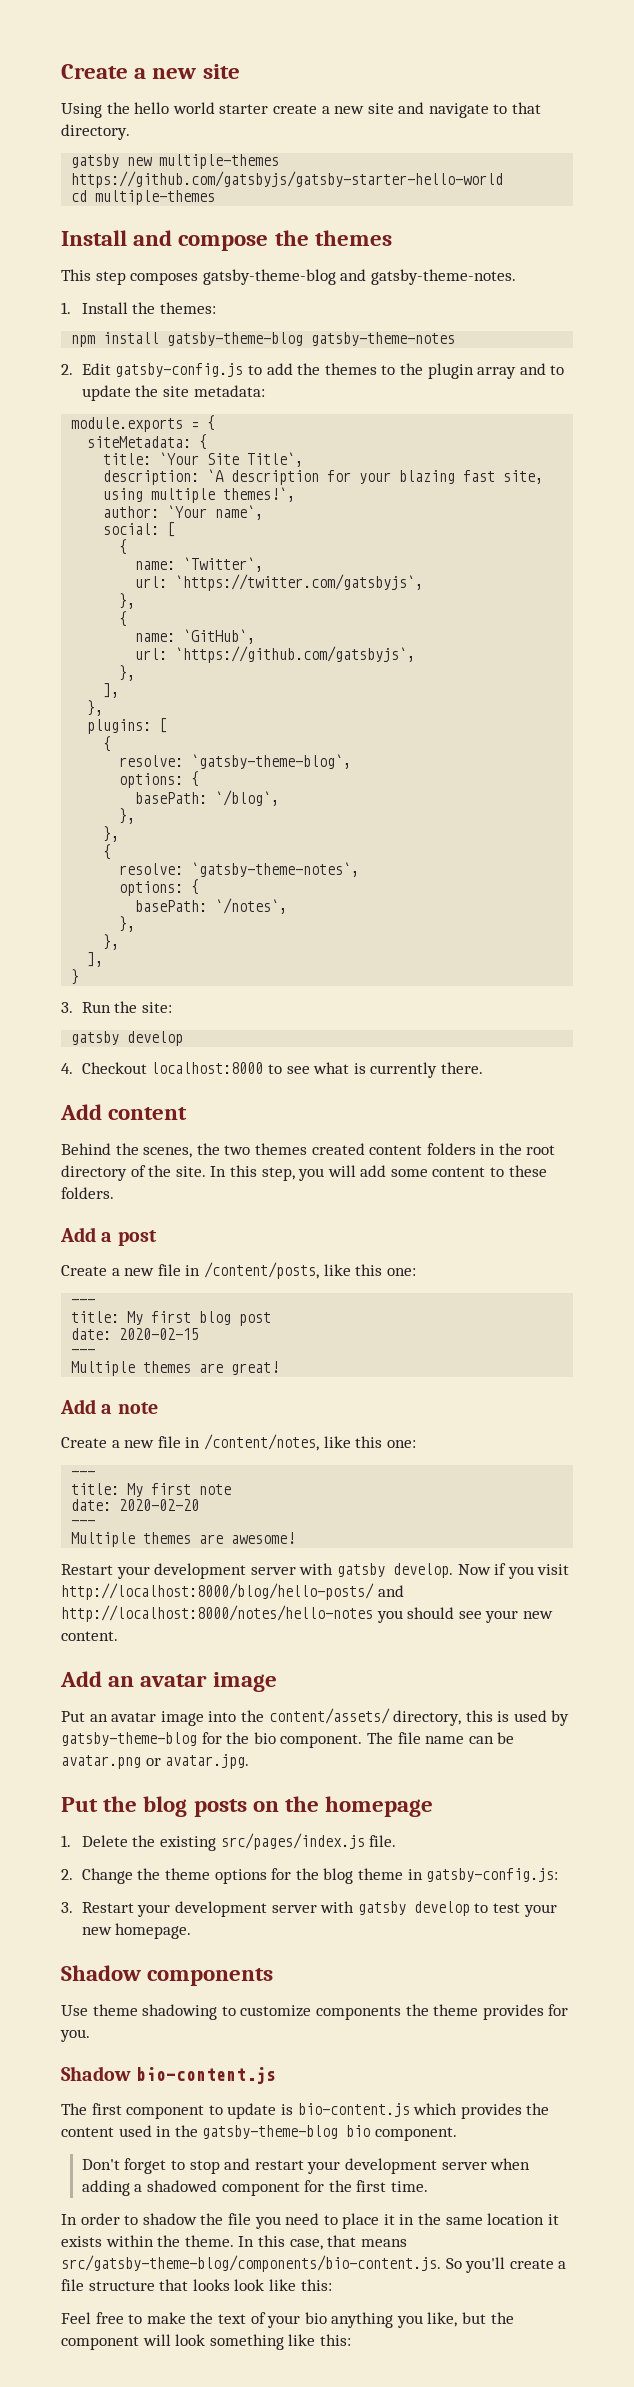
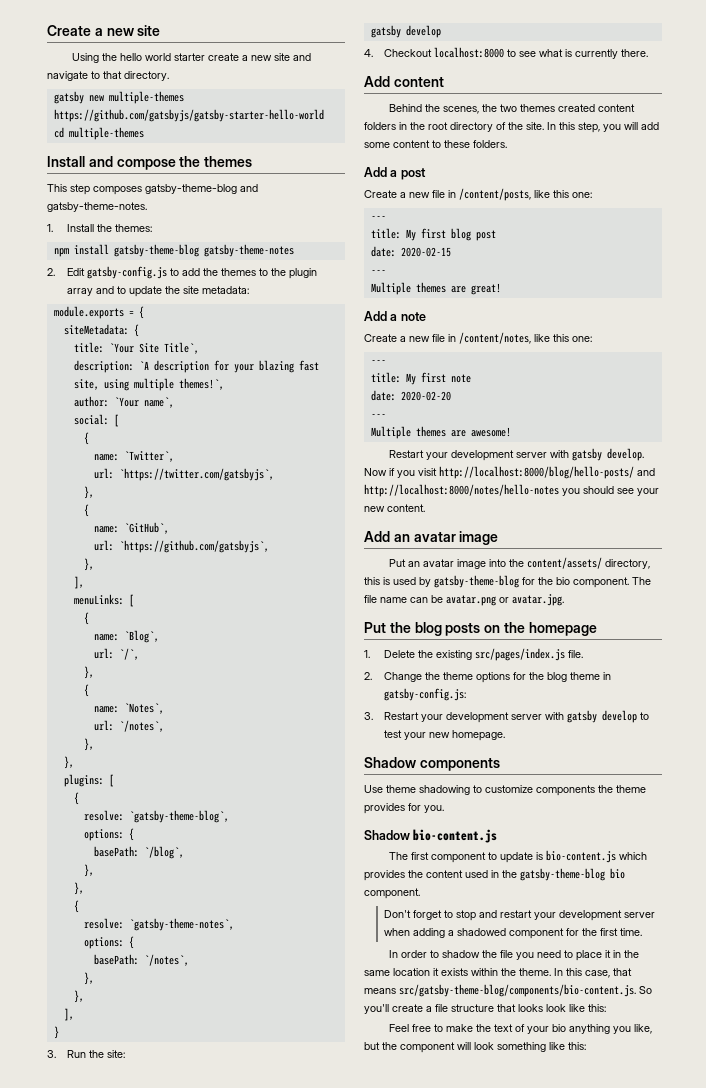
+ menuLinks: [
+ {
+ name: `Blog`,
+ url: `/`,
+ },
+ {
+ name: `Notes`,
+ url: `/notes`,
+ },

